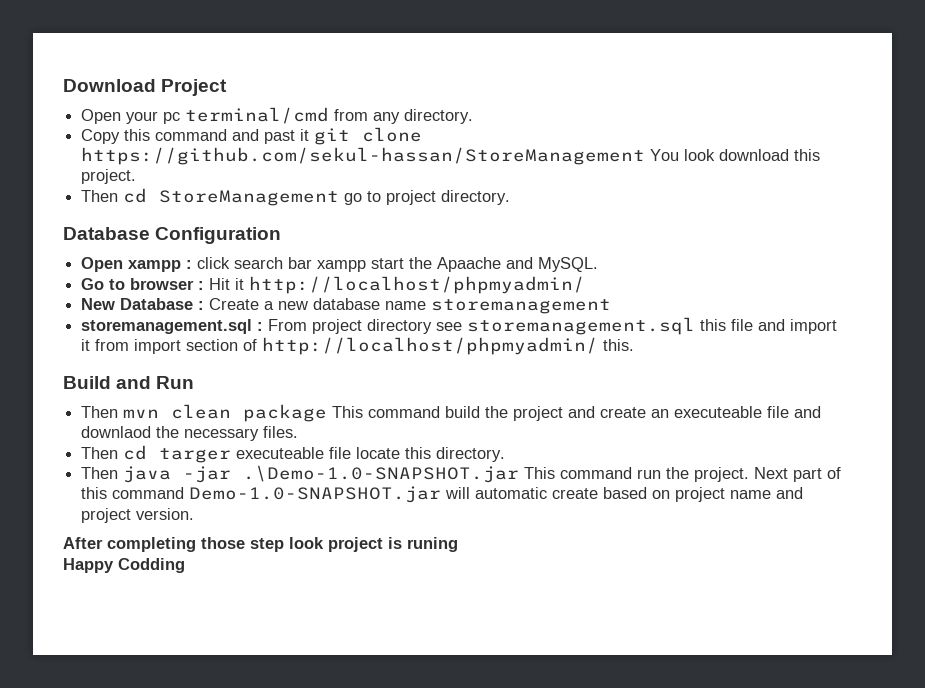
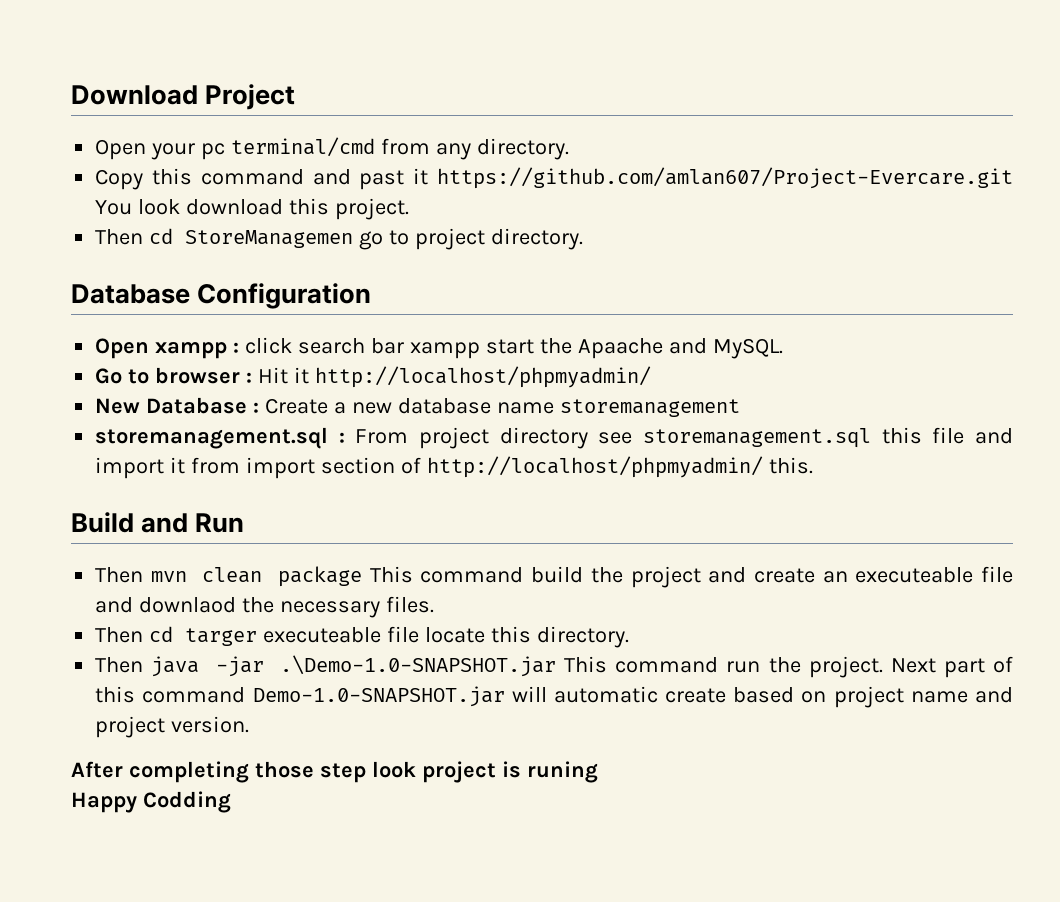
- Copy this command and past it git clone https://github.com/sekul-hassan/StoreManagement You look download this project.
+ Copy this command and past it https://github.com/amlan607/Project-Evercare.git You look download this project.
- Then cd StoreManagement go to project directory.
+ Then cd StoreManagemen go to project directory.

